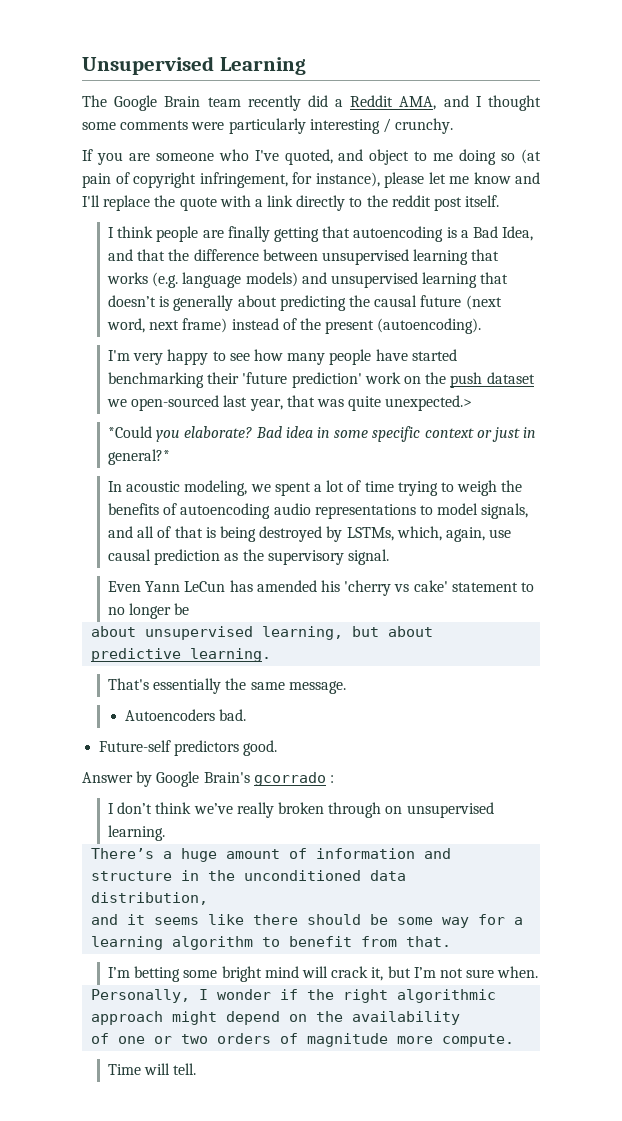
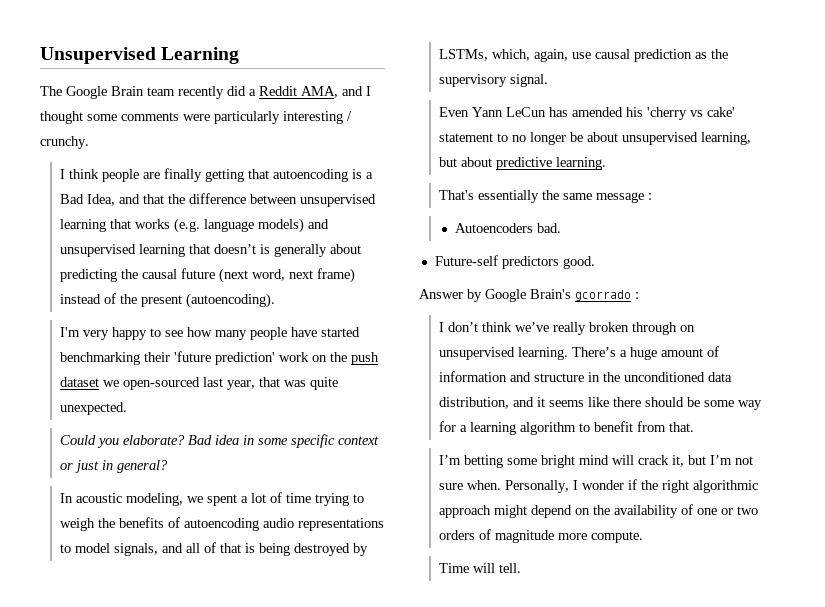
- If you are someone who I've quoted, and object to me doing so (at pain of copyright infringement, for instance), please let me know and I'll replace the quote with a link directly to the reddit post itself.
- I'm very happy to see how many people have started benchmarking their 'future prediction' work on the push dataset we open-sourced last year, that was quite unexpected.>
- *Could you elaborate?
+ I'm very happy to see how many people have started benchmarking their 'future prediction' work on the push dataset we open-sourced last year, that was quite unexpected.
+ Could you elaborate?
- Bad idea in some specific context or just in general?*
+ Bad idea in some specific context or just in general?
- Even Yann LeCun has amended his 'cherry vs cake' statement to no longer be
- about unsupervised learning, but about predictive learning.
+ Even Yann LeCun has amended his 'cherry vs cake' statement to no longer be about unsupervised learning, but about predictive learning.
- That's essentially the same message.
+ That's essentially the same message :
- I don’t think we’ve really broken through on unsupervised learning.
- There’s a huge amount of information and structure in the unconditioned data distribution,
- and it seems like there should be some way for a learning algorithm to benefit from that.
+ I don’t think we’ve really broken through on unsupervised learning. There’s a huge amount of information and structure in the unconditioned data distribution, and it seems like there should be some way for a learning algorithm to benefit from that.
- I’m betting some bright mind will crack it, but I’m not sure when.
- Personally, I wonder if the right algorithmic approach might depend on the availability
- of one or two orders of magnitude more compute.
+ I’m betting some bright mind will crack it, but I’m not sure when. Personally, I wonder if the right algorithmic approach might depend on the availability of one or two orders of magnitude more compute.

